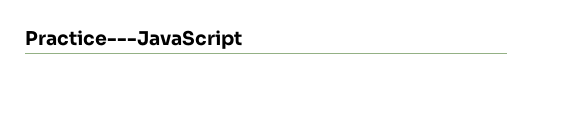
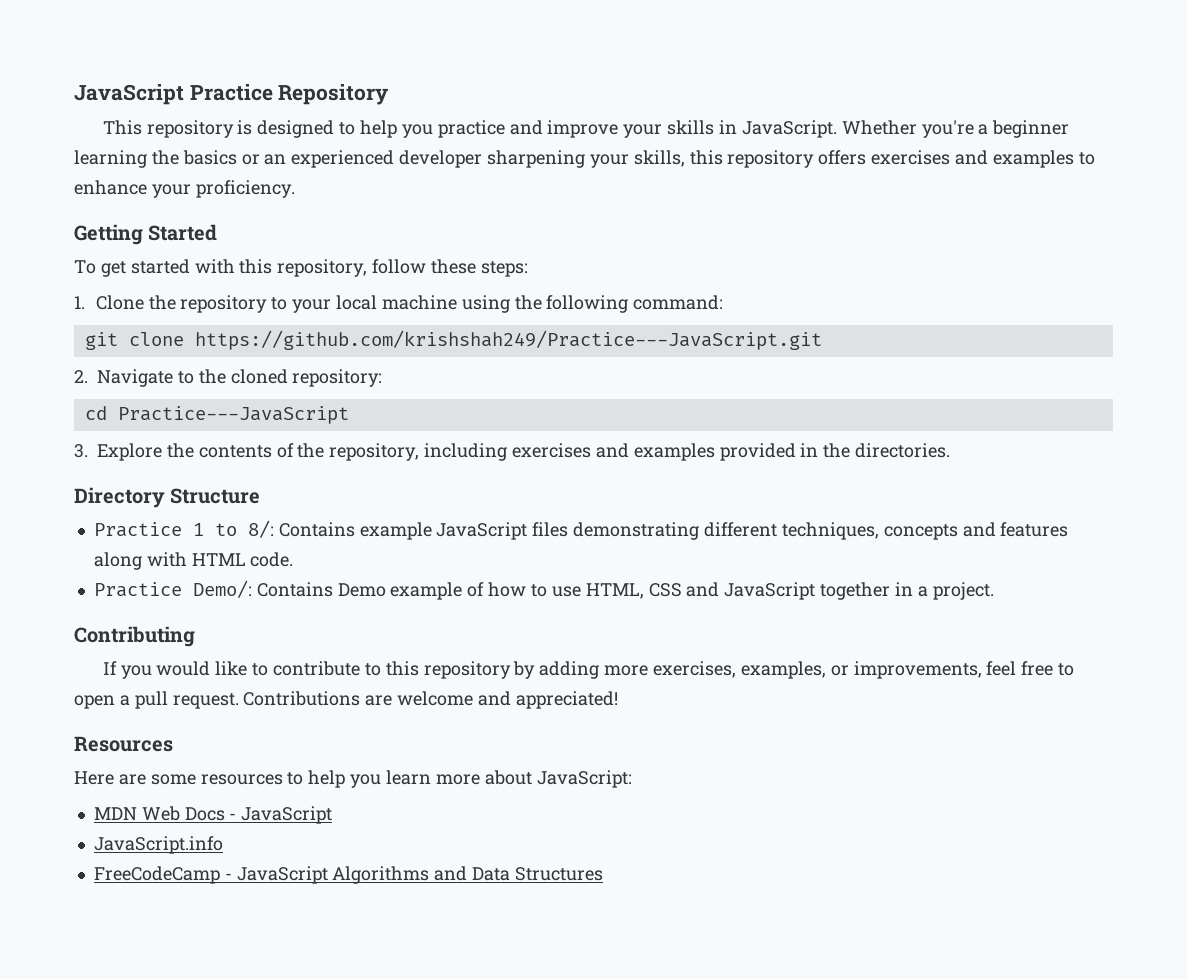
- Practice---JavaScript
+ JavaScript Practice Repository
+ This repository is designed to help you practice and improve your skills in JavaScript. Whether you're a beginner learning the basics or an experienced developer sharpening your skills, this repository offers exercises and examples to enhance your proficiency.
+ Getting Started
+ To get started with this repository, follow these steps:
+ 1. Clone the repository to your local machine using the following command:
+ git clone https://github.com/krishshah249/Practice---JavaScript.git
+ 2. Navigate to the cloned repository:
+ cd Practice---JavaScript
+ 3. Explore the contents of the repository, including exercises and examples provided in the directories.
+ Directory Structure
+ Practice 1 to 8/: Contains example JavaScript files demonstrating different techniques, concepts and features along with HTML code.
+ Practice Demo/: Contains Demo example of how to use HTML, CSS and JavaScript together in a project.
+ Contributing
+ If you would like to contribute to this repository by adding more exercises, examples, or improvements, feel free to open a pull request. Contributions are welcome and appreciated!
+ Resources
+ Here are some resources to help you learn more about JavaScript:
+ MDN Web Docs - JavaScript
+ JavaScript.info
+ FreeCodeCamp - JavaScript Algorithms and Data Structures

